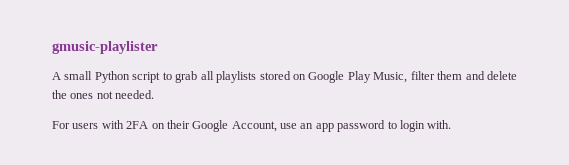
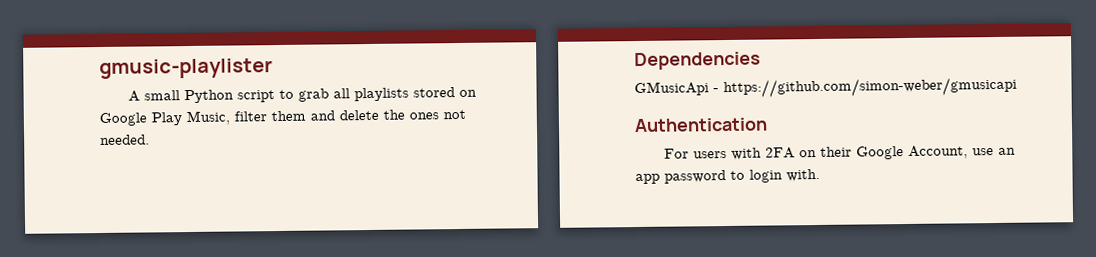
+ Dependencies
+ GMusicApi - https://github.com/simon-weber/gmusicapi
+ Authentication

